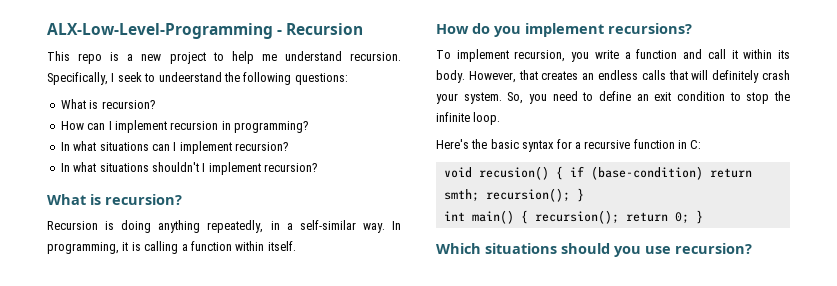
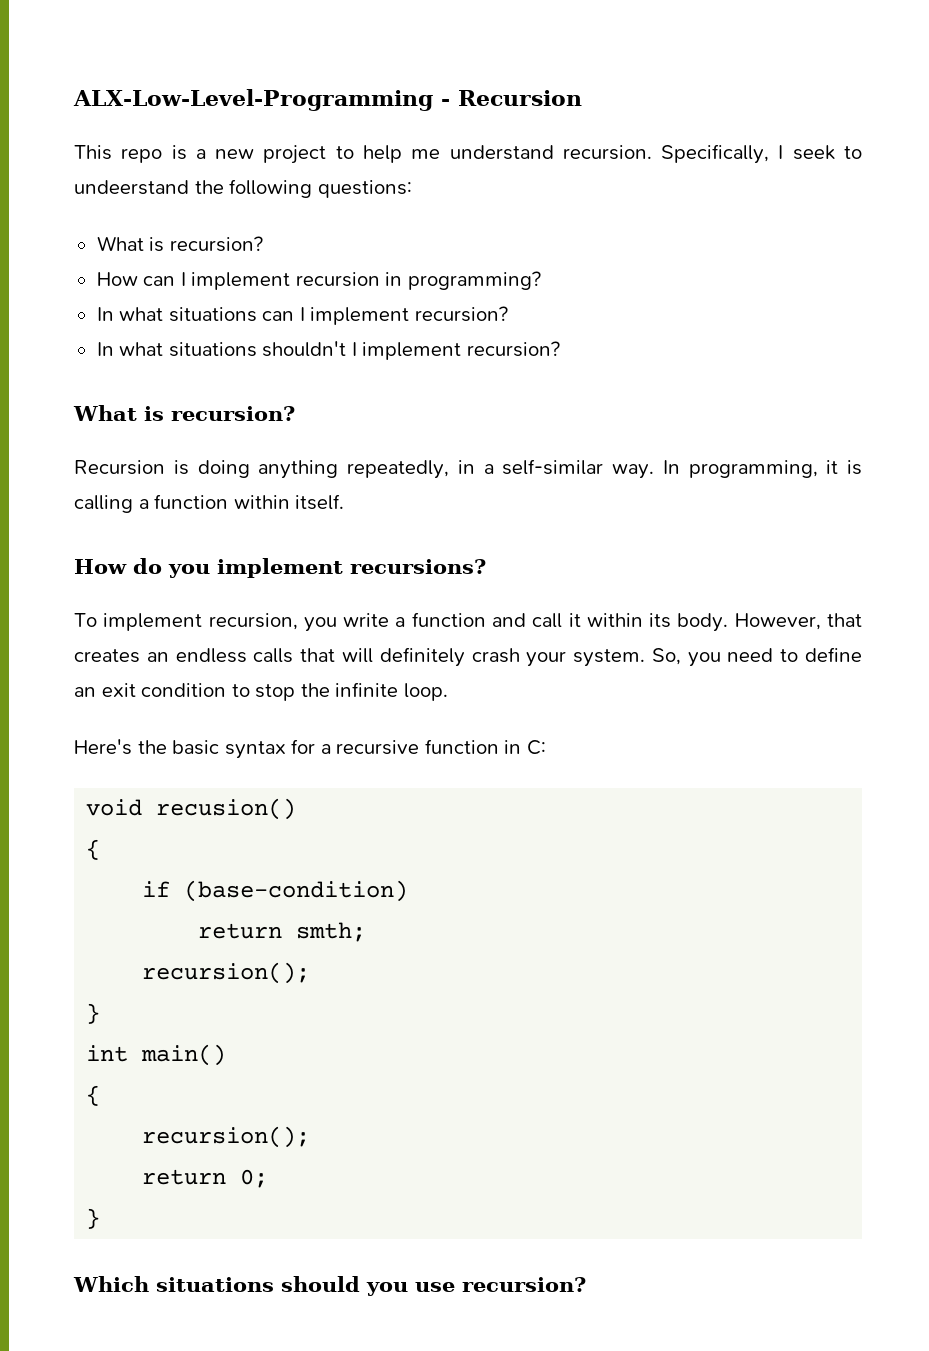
- void recusion() { if (base-condition) return smth; recursion(); }
+ void recusion()
+ {
+ if (base-condition)
+ return smth;
+ recursion();
+ }
- int main() { recursion(); return 0; }
+ int main()
+ {
+ recursion();
+ return 0;
+ }

